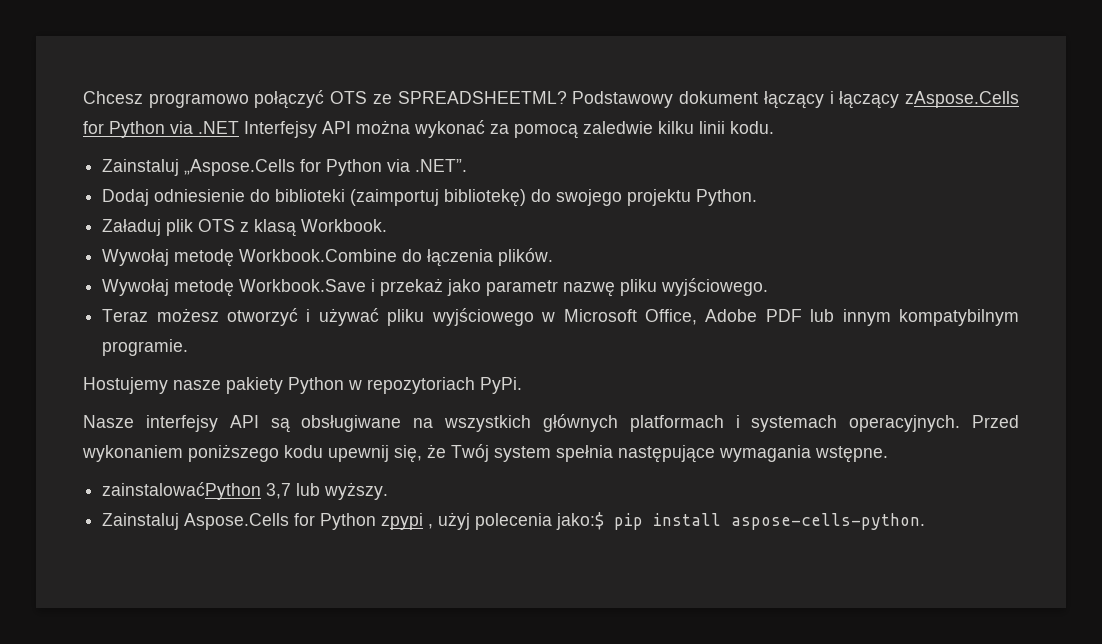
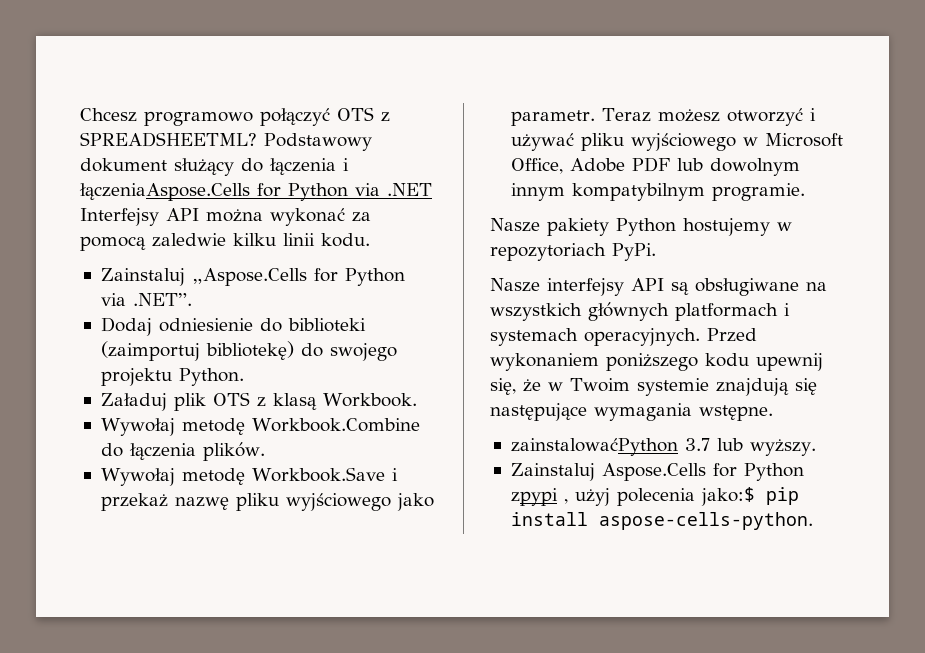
- Chcesz programowo połączyć OTS ze SPREADSHEETML?
+ Chcesz programowo połączyć OTS z SPREADSHEETML?
- Podstawowy dokument łączący i łączący zAspose.Cells for Python via .NET Interfejsy API można wykonać za pomocą zaledwie kilku linii kodu.
+ Podstawowy dokument służący do łączenia i łączeniaAspose.Cells for Python via .NET Interfejsy API można wykonać za pomocą zaledwie kilku linii kodu.
- Wywołaj metodę Workbook.Save i przekaż jako parametr nazwę pliku wyjściowego.
- Teraz możesz otworzyć i używać pliku wyjściowego w Microsoft Office, Adobe PDF lub innym kompatybilnym programie.
+ Wywołaj metodę Workbook.Save i przekaż nazwę pliku wyjściowego jako parametr. Teraz możesz otworzyć i używać pliku wyjściowego w Microsoft Office, Adobe PDF lub dowolnym innym kompatybilnym programie.
- Hostujemy nasze pakiety Python w repozytoriach PyPi.
+ Nasze pakiety Python hostujemy w repozytoriach PyPi.
- Przed wykonaniem poniższego kodu upewnij się, że Twój system spełnia następujące wymagania wstępne.
+ Przed wykonaniem poniższego kodu upewnij się, że w Twoim systemie znajdują się następujące wymagania wstępne.
- zainstalowaćPython 3,7 lub wyższy.
+ zainstalowaćPython 3.7 lub wyższy.

